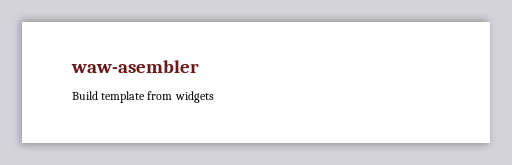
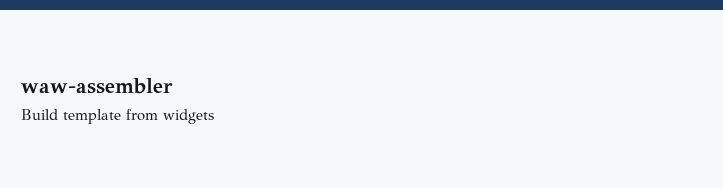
- waw-asembler
+ waw-assembler

